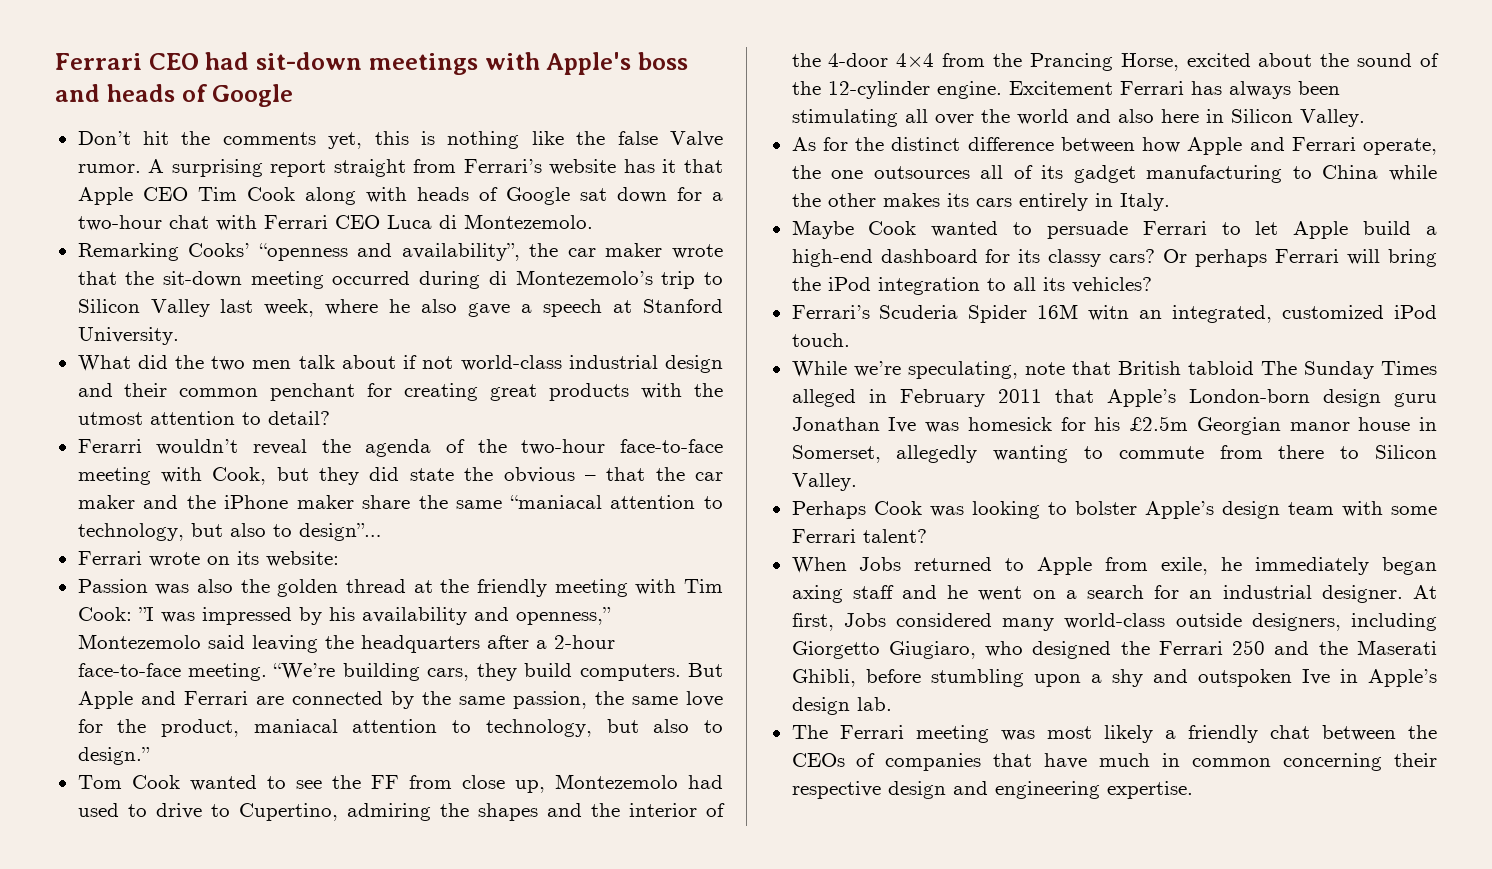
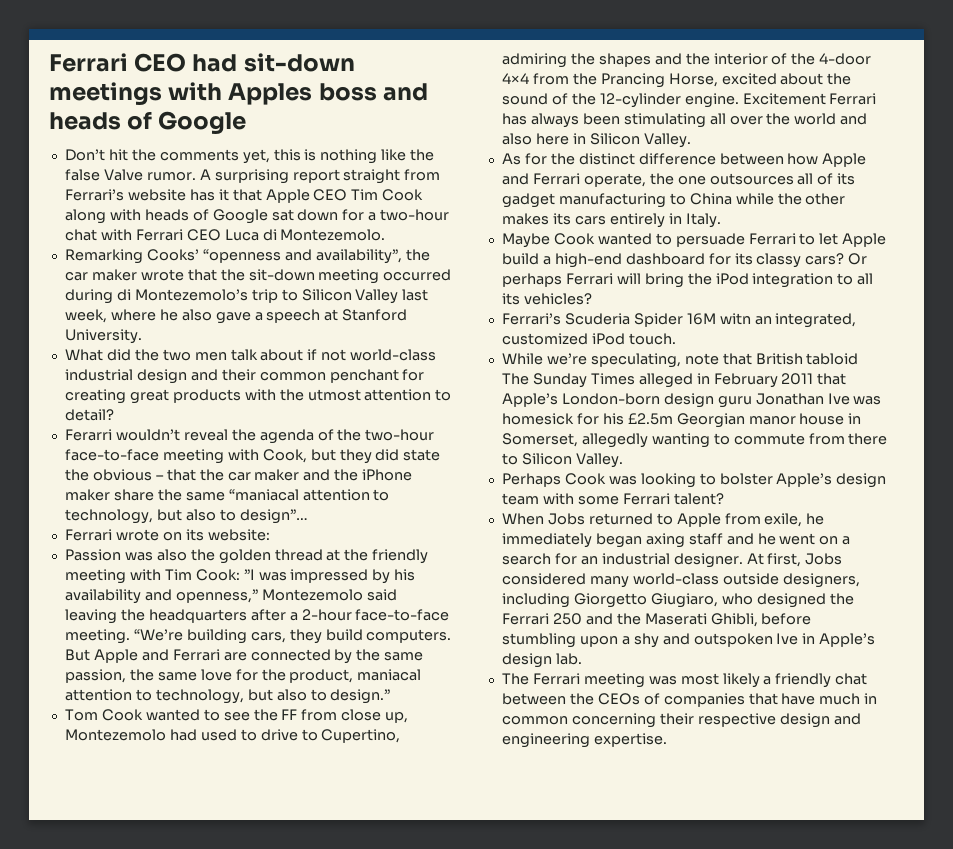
- Ferrari CEO had sit-down meetings with Apple's boss and heads of Google
+ Ferrari CEO had sit-down meetings with Apples boss and heads of Google

